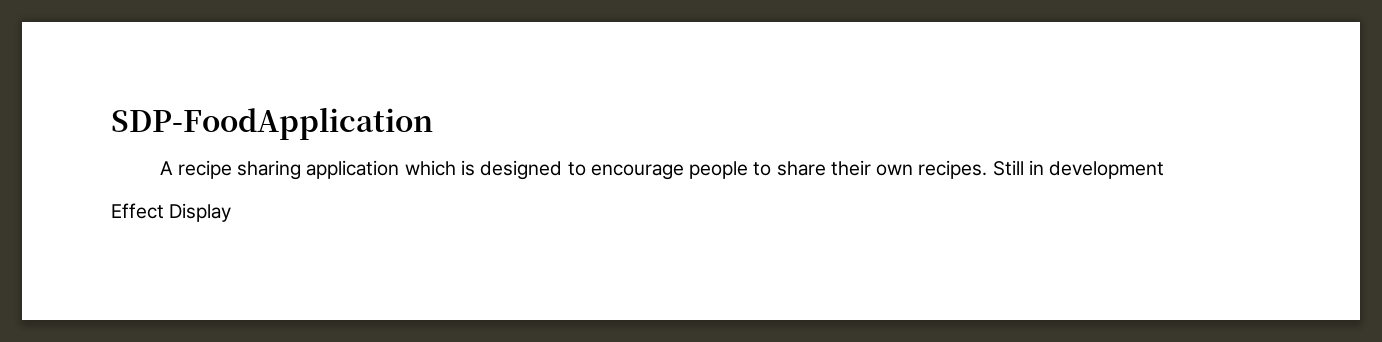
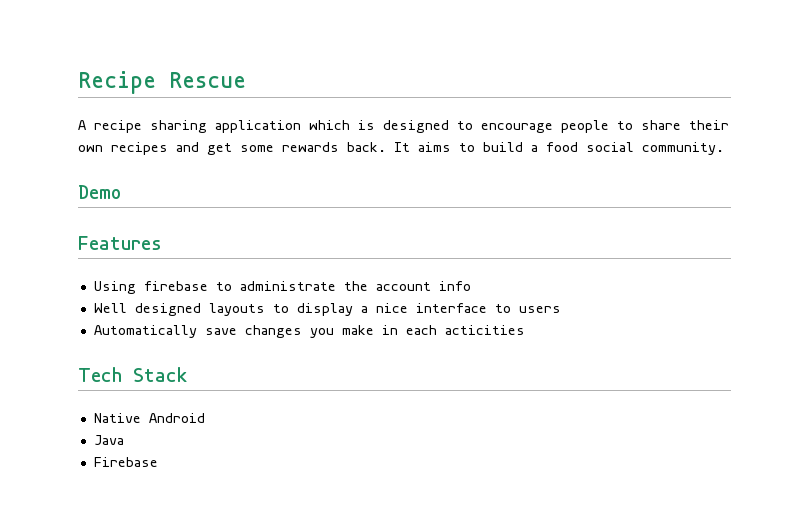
- SDP-FoodApplication
+ Recipe Rescue
- A recipe sharing application which is designed to encourage people to share their own recipes. Still in development
- Effect Display
+ A recipe sharing application which is designed to encourage people to share their own recipes and get some rewards back. It aims to build a food social community.
+ Demo
+ Features
+ Using firebase to administrate the account info
+ Well designed layouts to display a nice interface to users
+ Automatically save changes you make in each acticities
+ Tech Stack
+ Native Android
+ Java
+ Firebase

